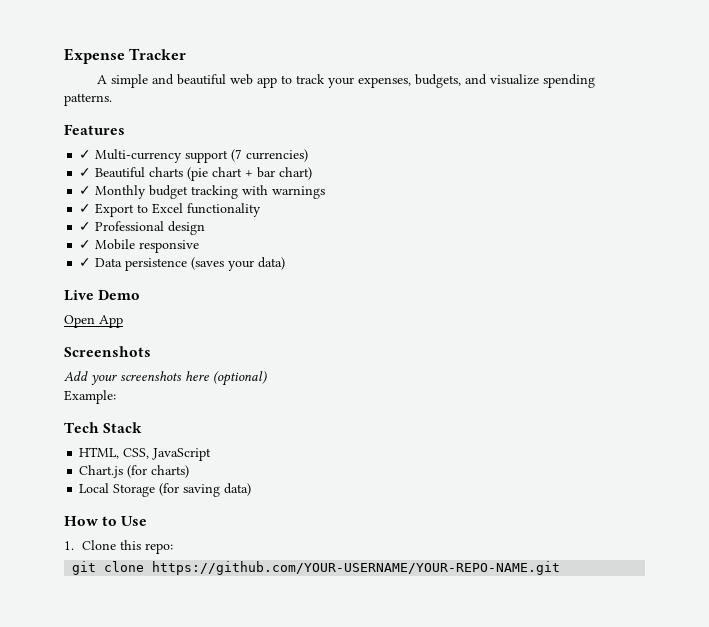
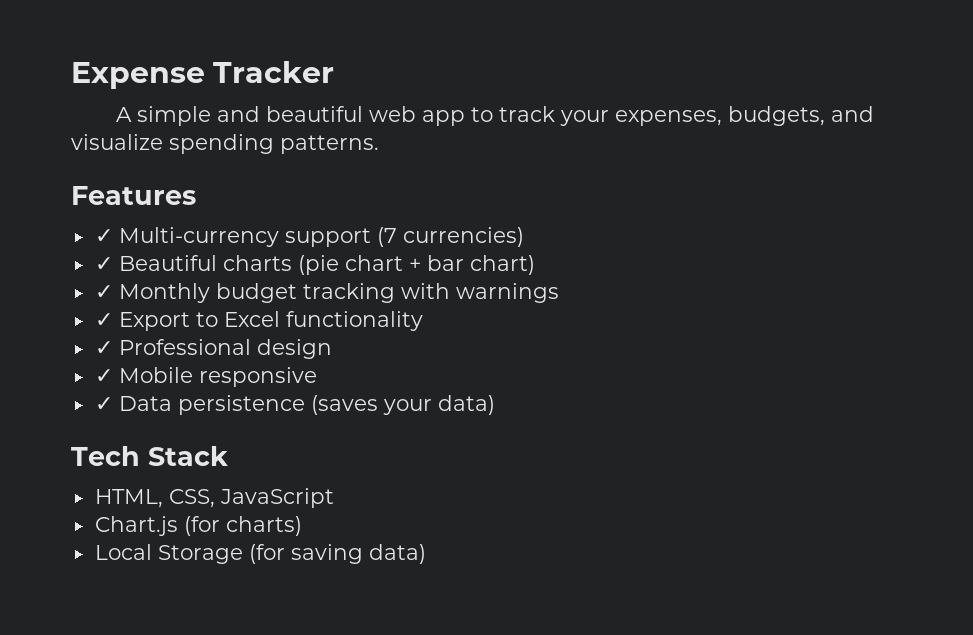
- Live Demo
- Open App
- Screenshots
- Add your screenshots here (optional)
- Example:
- How to Use
- 1. Clone this repo:
- git clone https://github.com/YOUR-USERNAME/YOUR-REPO-NAME.git

